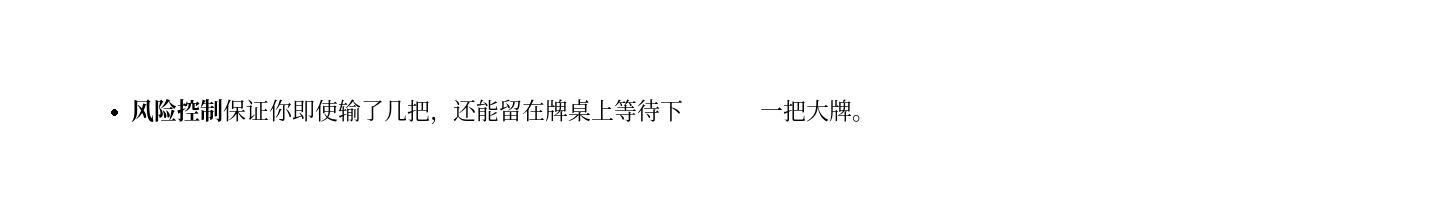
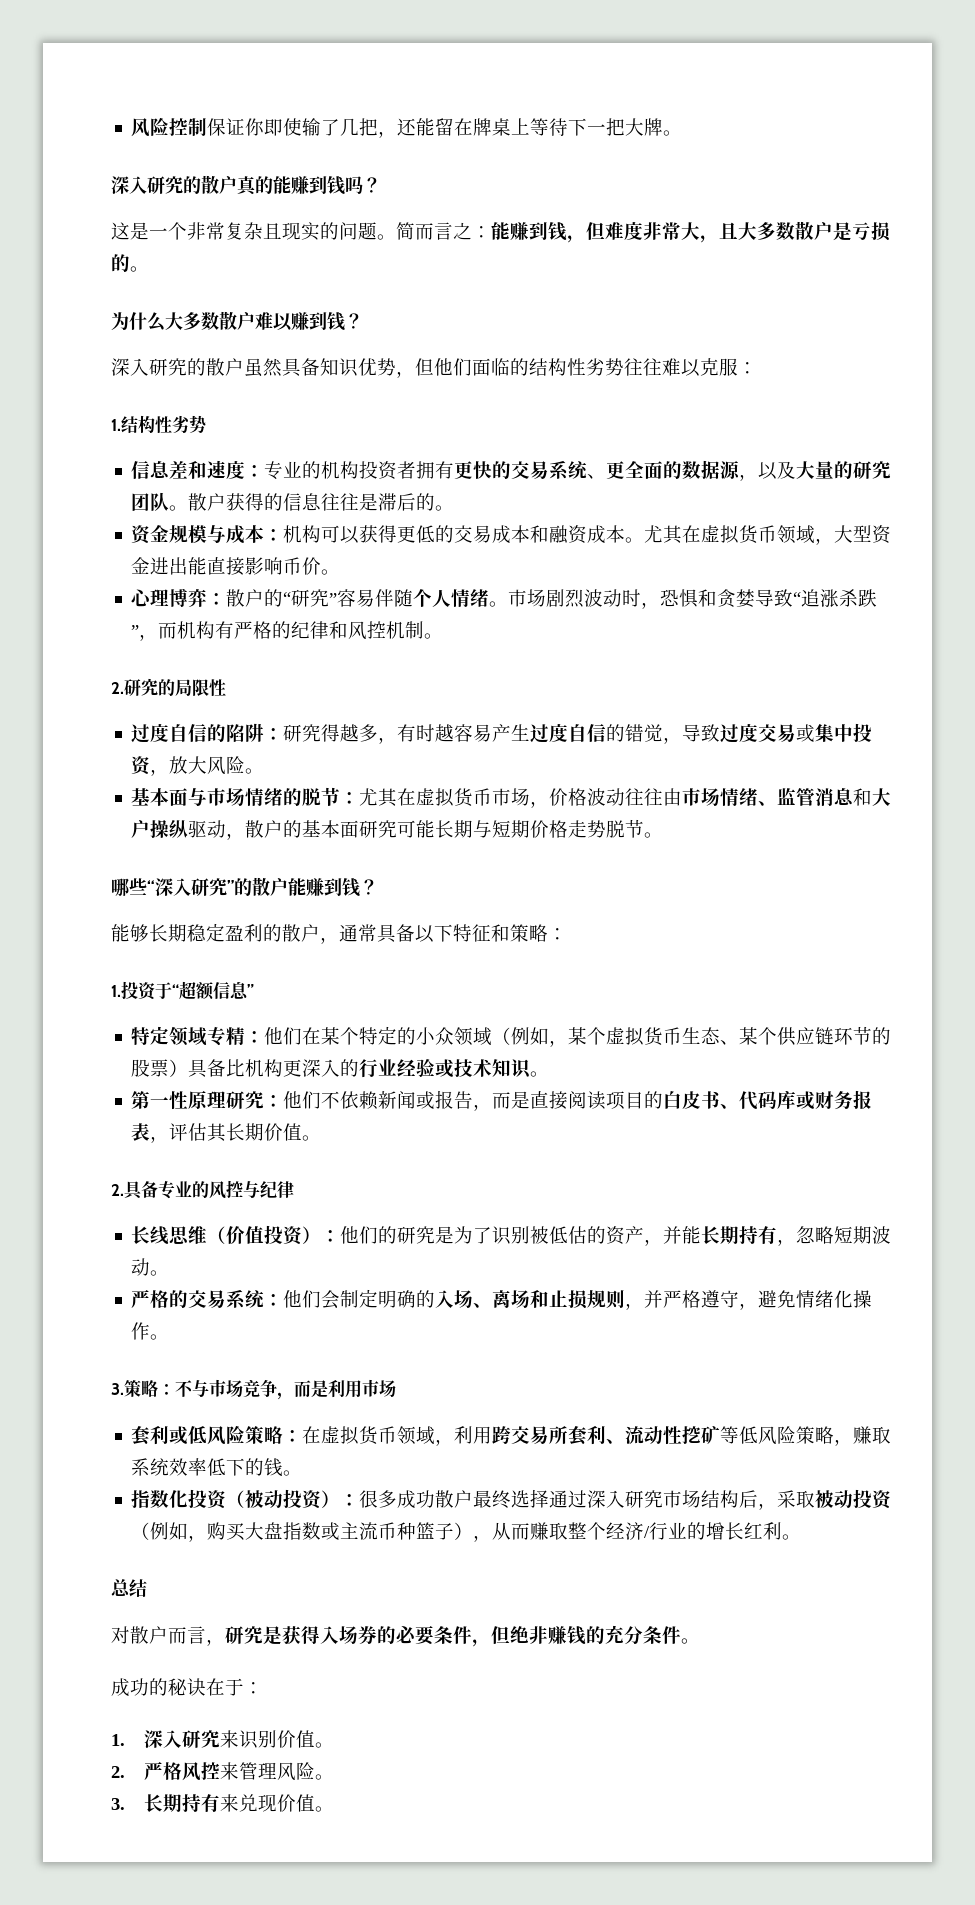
+ 深入研究的散户真的能赚到钱吗？
+ 这是一个非常复杂且现实的问题。简而言之：能赚到钱，但难度非常大，且大多数散户是亏损的。
+ 为什么大多数散户难以赚到钱？
+ 深入研究的散户虽然具备知识优势，但他们面临的结构性劣势往往难以克服：
+ 1.结构性劣势
+ 信息差和速度：专业的机构投资者拥有更快的交易系统、更全面的数据源，以及大量的研究团队。散户获得的信息往往是滞后的。
+ 资金规模与成本：机构可以获得更低的交易成本和融资成本。尤其在虚拟货币领域，大型资金进出能直接影响币价。
+ 心理博弈：散户的“研究”容易伴随个人情绪。市场剧烈波动时，恐惧和贪婪导致“追涨杀跌”，而机构有严格的纪律和风控机制。
+ 2.研究的局限性
+ 过度自信的陷阱：研究得越多，有时越容易产生过度自信的错觉，导致过度交易或集中投资，放大风险。
+ 基本面与市场情绪的脱节：尤其在虚拟货币市场，价格波动往往由市场情绪、监管消息和大户操纵驱动，散户的基本面研究可能长期与短期价格走势脱节。
+ 哪些“深入研究”的散户能赚到钱？
+ 能够长期稳定盈利的散户，通常具备以下特征和策略：
+ 1.投资于“超额信息”
+ 特定领域专精：他们在某个特定的小众领域（例如，某个虚拟货币生态、某个供应链环节的股票）具备比机构更深入的行业经验或技术知识。
+ 第一性原理研究：他们不依赖新闻或报告，而是直接阅读项目的白皮书、代码库或财务报表，评估其长期价值。
+ 2.具备专业的风控与纪律
+ 长线思维（价值投资）：他们的研究是为了识别被低估的资产，并能长期持有，忽略短期波动。
+ 严格的交易系统：他们会制定明确的入场、离场和止损规则，并严格遵守，避免情绪化操作。
+ 3.策略：不与市场竞争，而是利用市场
+ 套利或低风险策略：在虚拟货币领域，利用跨交易所套利、流动性挖矿等低风险策略，赚取系统效率低下的钱。
+ 指数化投资（被动投资）：很多成功散户最终选择通过深入研究市场结构后，采取被动投资（例如，购买大盘指数或主流币种篮子），从而赚取整个经济/行业的增长红利。
+ 总结
+ 对散户而言，研究是获得入场券的必要条件，但绝非赚钱的充分条件。
+ 成功的秘诀在于：
+ 1.深入研究来识别价值。
+ 2.严格风控来管理风险。
+ 3.长期持有来兑现价值。

